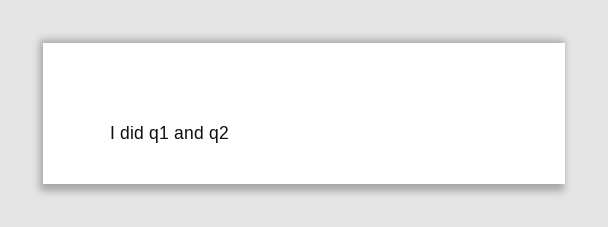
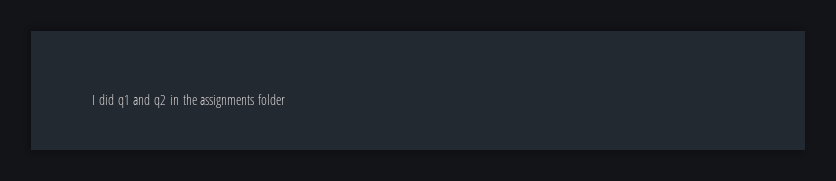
- I did q1 and q2
+ I did q1 and q2 in the assignments folder

